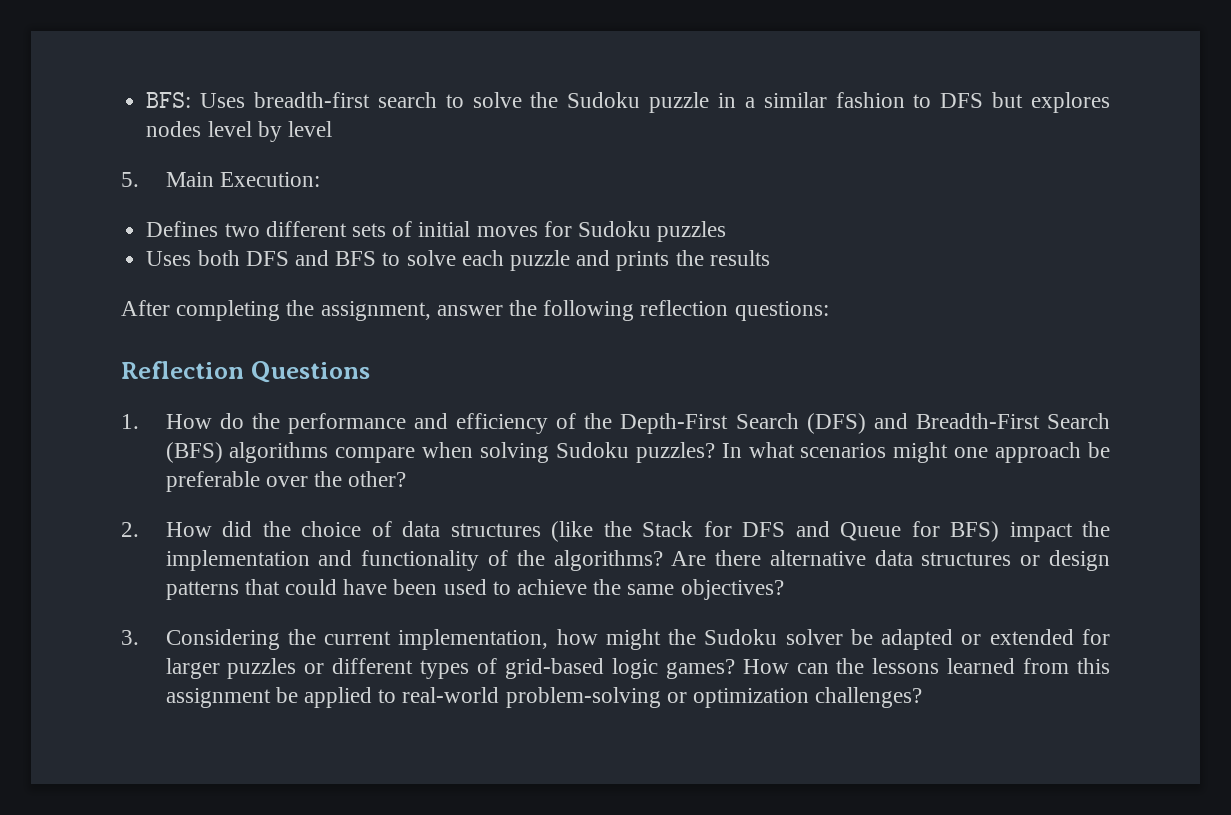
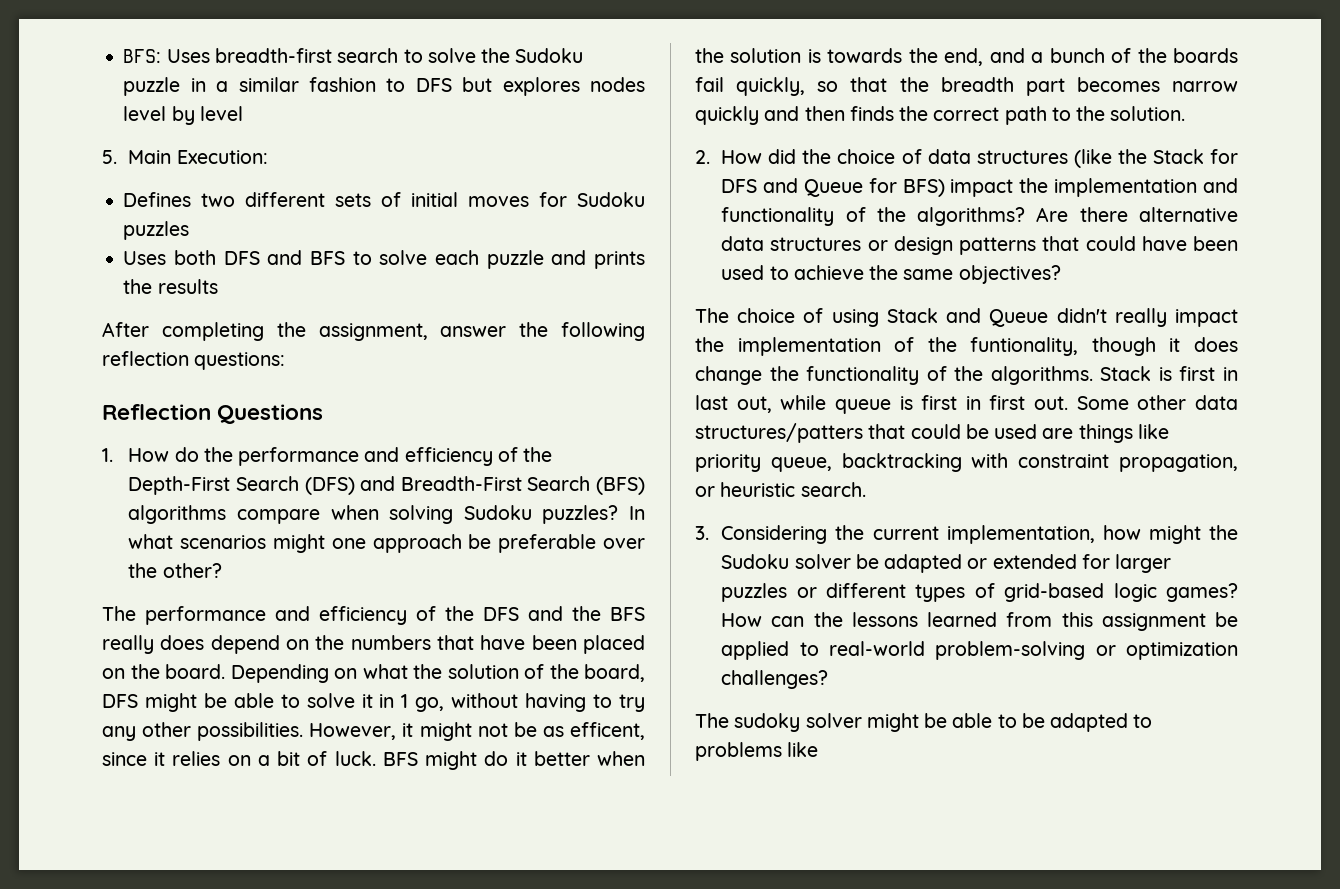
+ The performance and efficiency of the DFS and the BFS really does depend on the numbers that have been placed on the board. Depending on what the solution of the board, DFS might be able to solve it in 1 go, without having to try any other possibilities. However, it might not be as efficent, since it relies on a bit of luck. BFS might do it better when the solution is towards the end, and a bunch of the boards fail quickly, so that the breadth part becomes narrow quickly and then finds the correct path to the solution.
+ The choice of using Stack and Queue didn't really impact the implementation of the funtionality, though it does change the functionality of the algorithms. Stack is first in last out, while queue is first in first out. Some other data structures/patters that could be used are things like priority queue, backtracking with constraint propagation, or heuristic search.
+ The sudoky solver might be able to be adapted to problems like

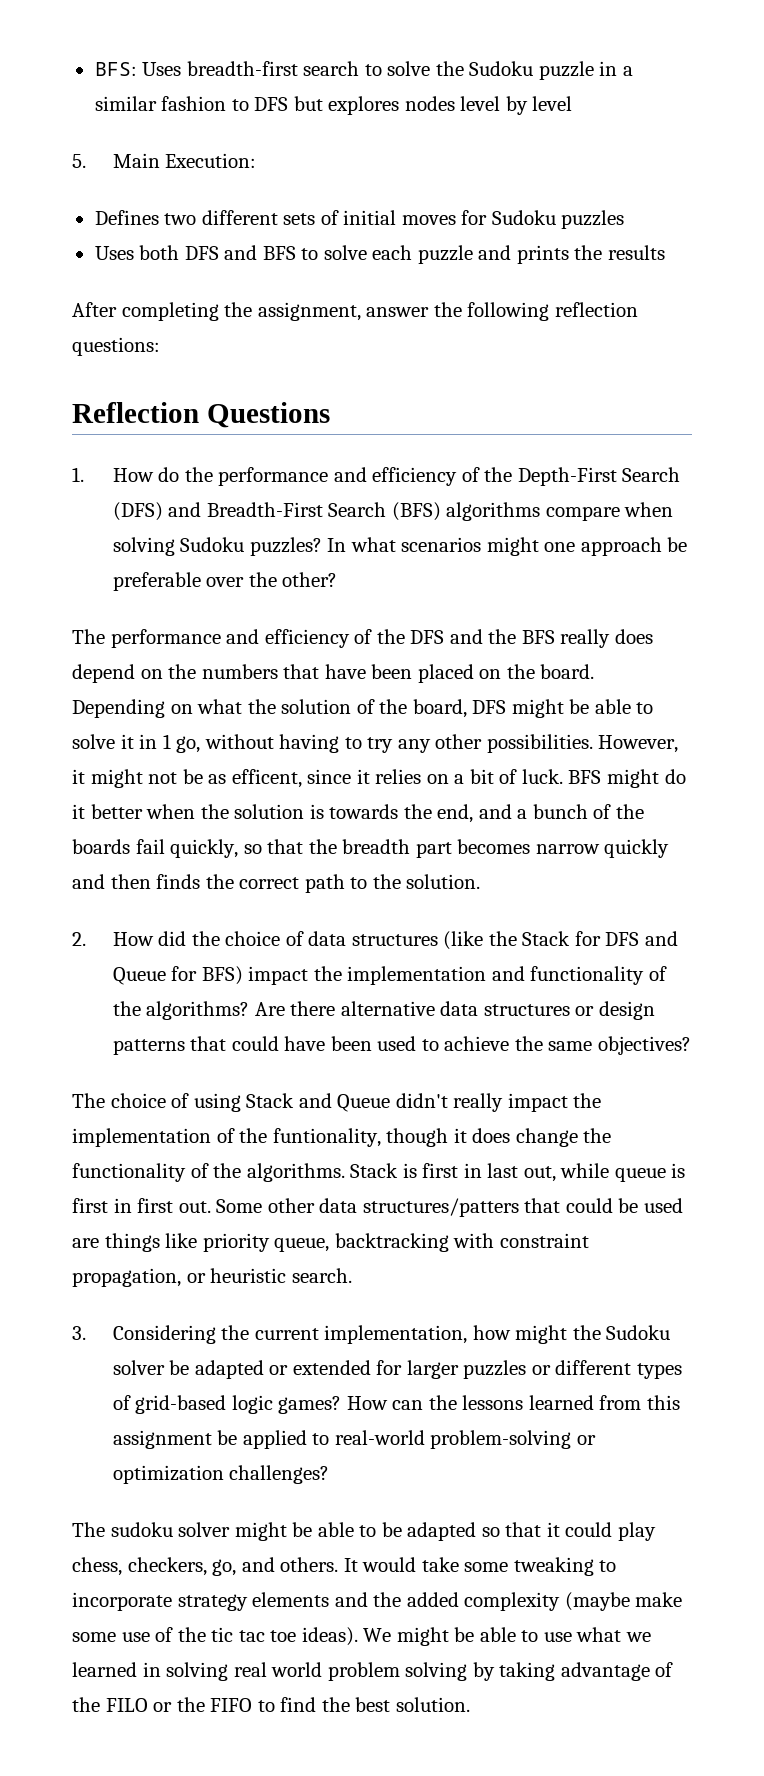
- The sudoky solver might be able to be adapted to problems like
+ The sudoku solver might be able to be adapted so that it could play chess, checkers, go, and others. It would take some tweaking to incorporate strategy elements and the added complexity (maybe make some use of the tic tac toe ideas). We might be able to use what we learned in solving real world problem solving by taking advantage of the FILO or the FIFO to find the best solution.

